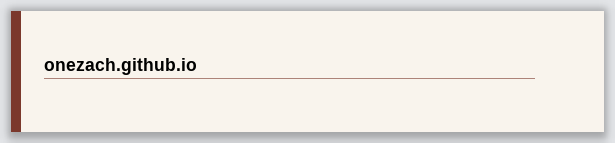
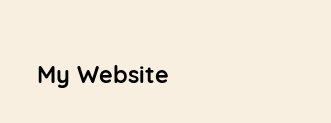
- onezach.github.io
+ My Website

